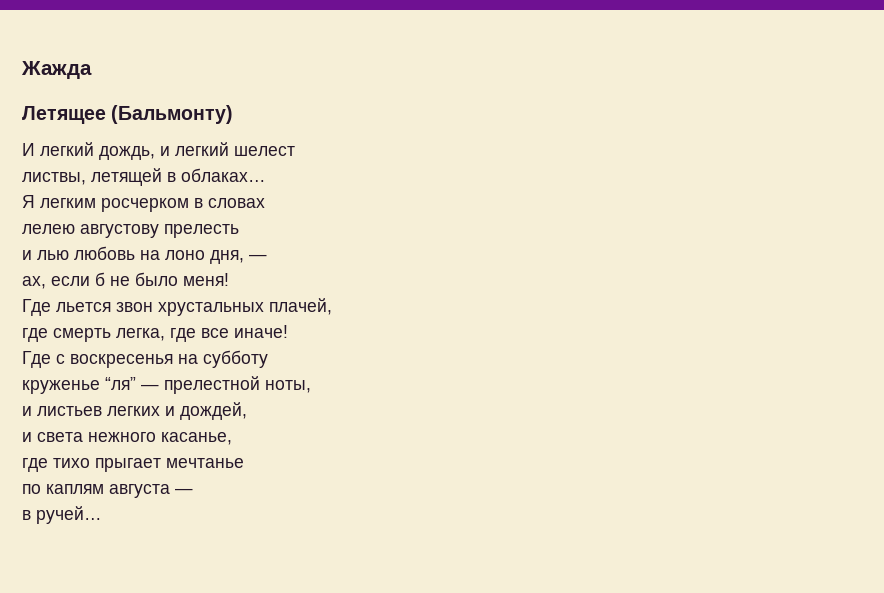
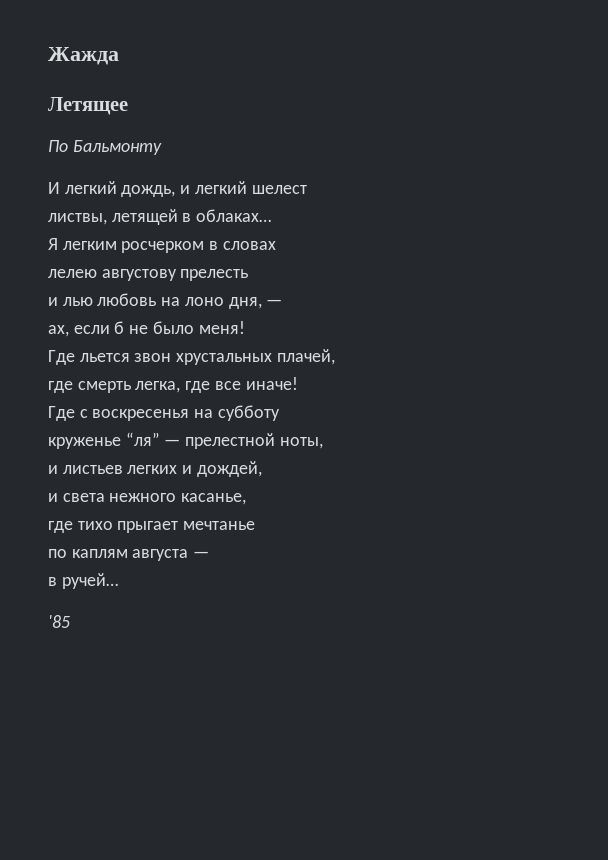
- Летящее (Бальмонту)
+ Летящее
+ По Бальмонту
+ '85

